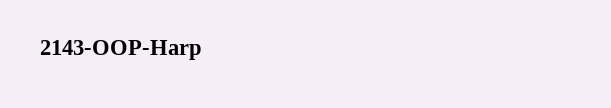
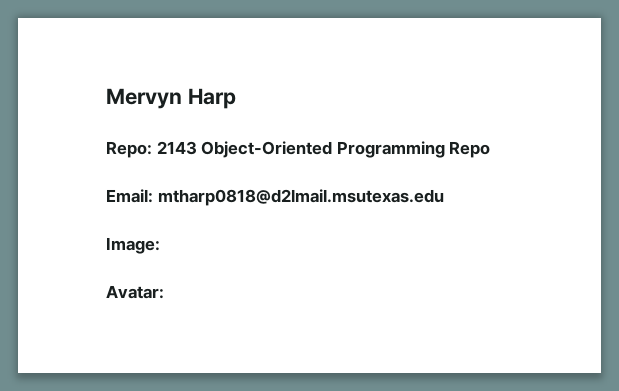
- 2143-OOP-Harp
+ Mervyn Harp
+ Repo: 2143 Object-Oriented Programming Repo
+ Email: mtharp0818@d2lmail.msutexas.edu
+ Image:
+ Avatar:

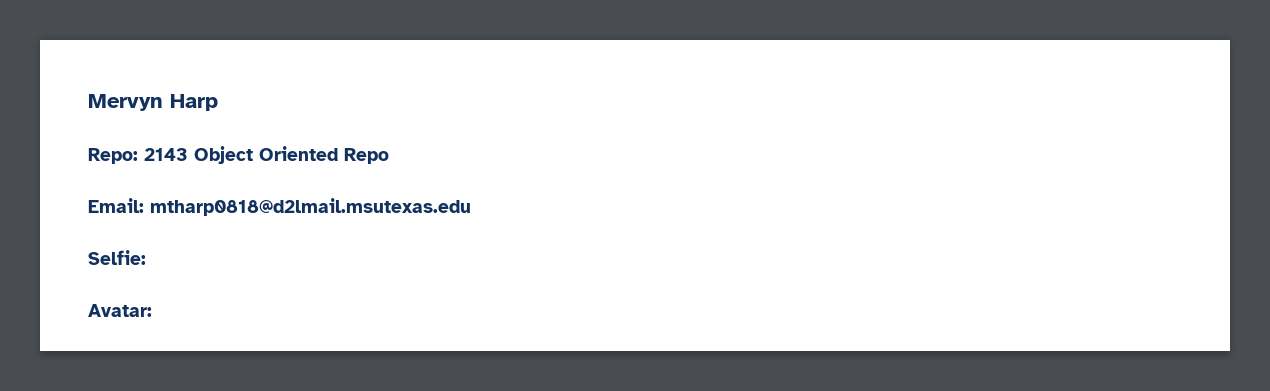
- Repo: 2143 Object-Oriented Programming Repo
+ Repo: 2143 Object Oriented Repo
- Image:
+ Selfie:

